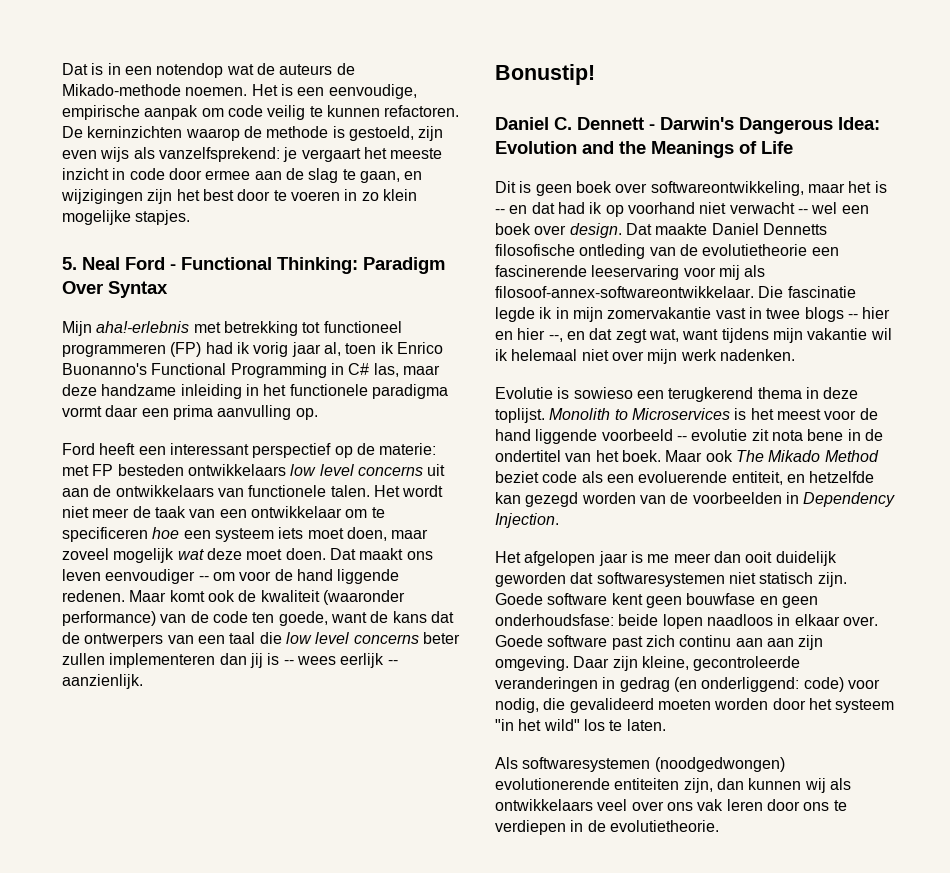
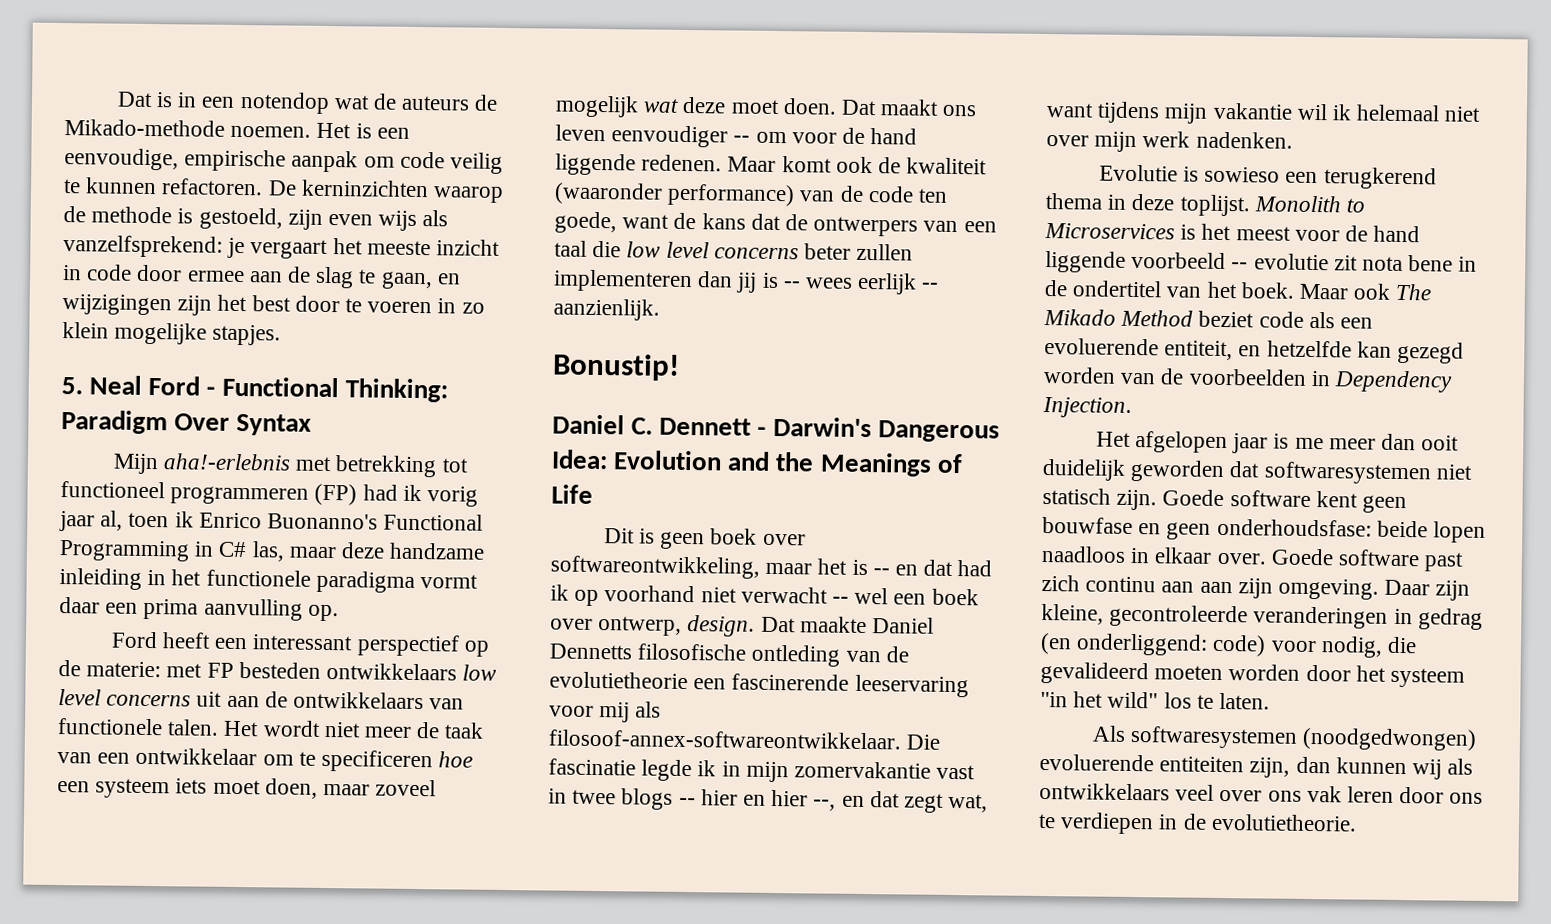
- Dit is geen boek over softwareontwikkeling, maar het is -- en dat had ik op voorhand niet verwacht -- wel een boek over design.
+ Dit is geen boek over softwareontwikkeling, maar het is -- en dat had ik op voorhand niet verwacht -- wel een boek over ontwerp, design.
- Als softwaresystemen (noodgedwongen) evolutionerende entiteiten zijn, dan kunnen wij als ontwikkelaars veel over ons vak leren door ons te verdiepen in de evolutietheorie.
+ Als softwaresystemen (noodgedwongen) evoluerende entiteiten zijn, dan kunnen wij als ontwikkelaars veel over ons vak leren door ons te verdiepen in de evolutietheorie.

